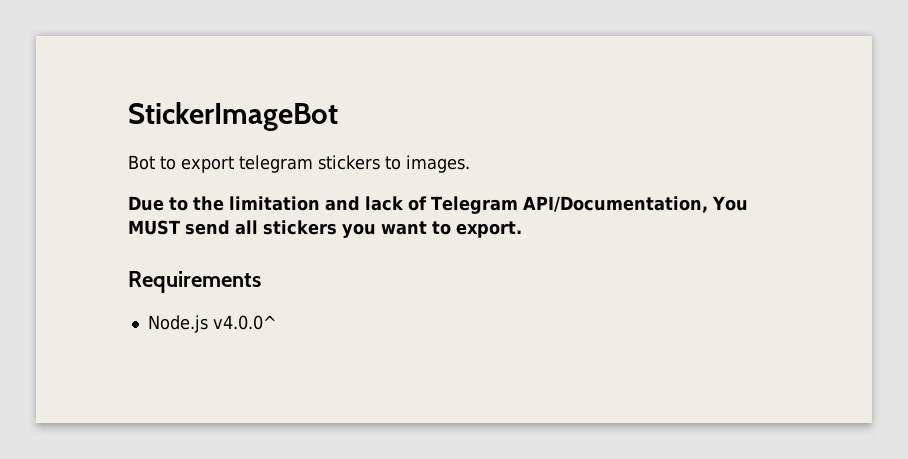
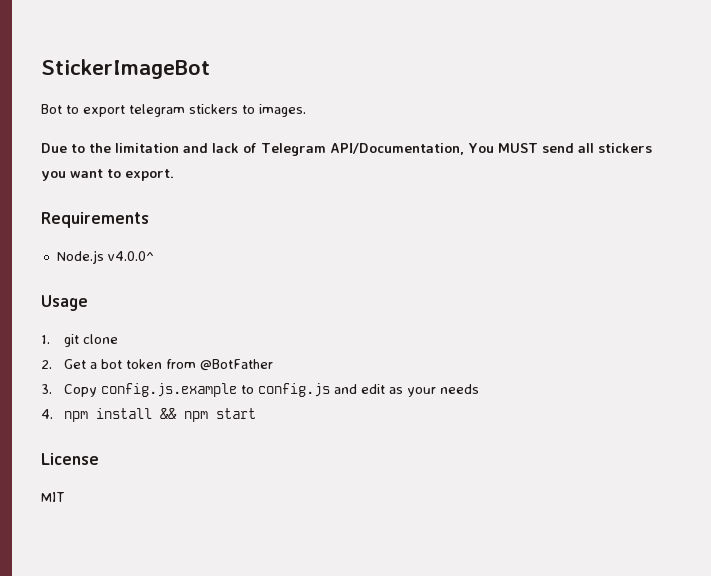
+ Usage
+ 1. git clone
+ 2. Get a bot token from @BotFather
+ 3. Copy config.js.example to config.js and edit as your needs
+ 4. npm install && npm start
+ License
+ MIT

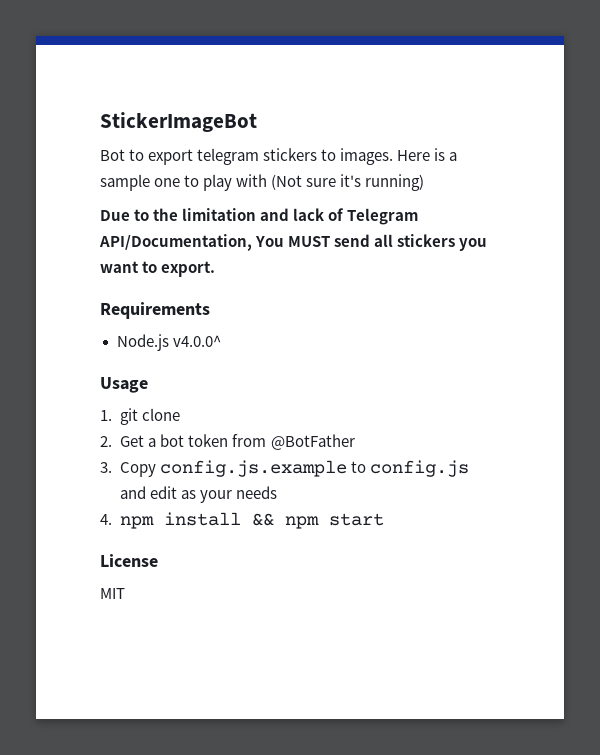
+ Here is a sample one to play with (Not sure it's running)

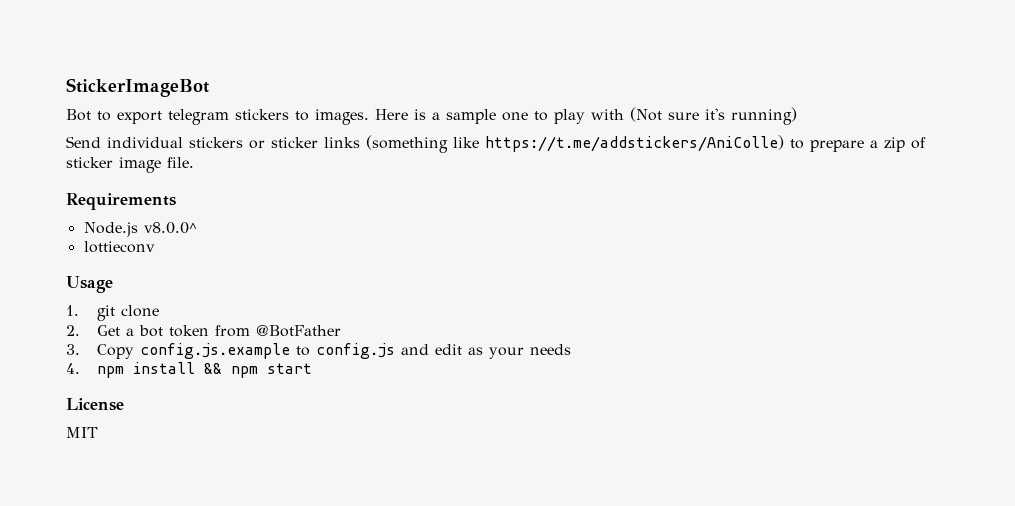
- Due to the limitation and lack of Telegram API/Documentation, You MUST send all stickers you want to export.
+ Send individual stickers or sticker links (something like https://t.me/addstickers/AniColle) to prepare a zip of sticker image file.
- Node.js v4.0.0^
+ Node.js v8.0.0^
+ lottieconv

